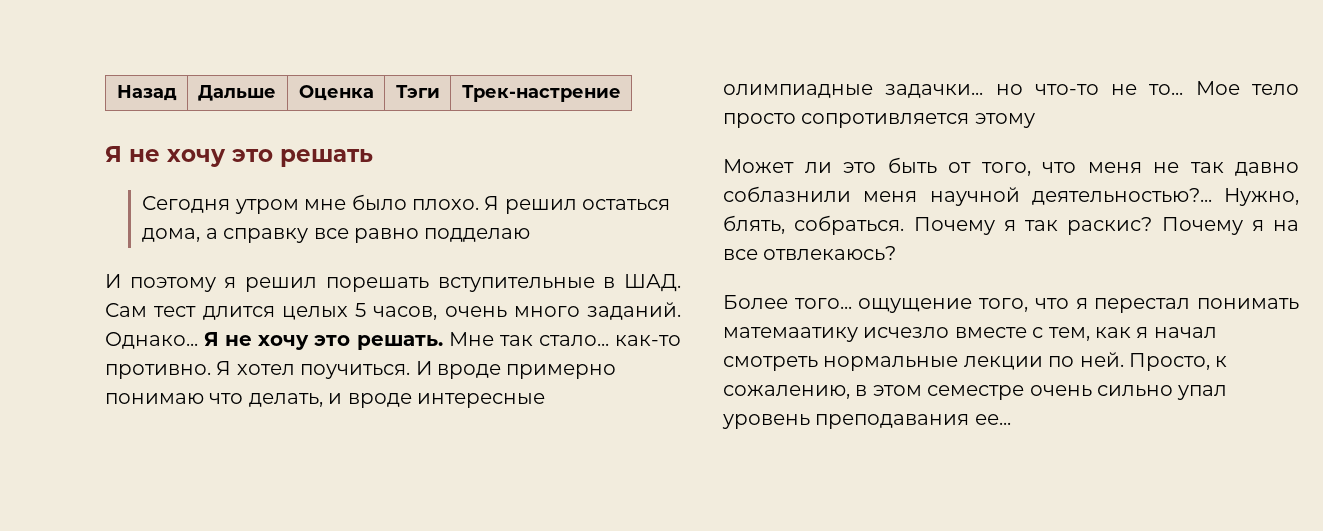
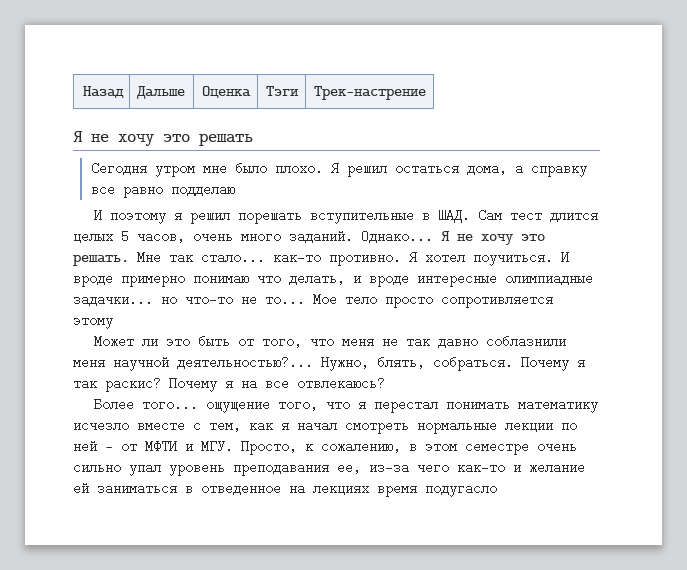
- Более того... ощущение того, что я перестал понимать матемаатику исчезло вместе с тем, как я начал смотреть нормальные лекции по ней. Просто, к сожалению, в этом семестре очень сильно упал уровень преподавания ее...
+ Более того... ощущение того, что я перестал понимать математику исчезло вместе с тем, как я начал смотреть нормальные лекции по ней — от МФТИ и МГУ. Просто, к сожалению, в этом семестре очень сильно упал уровень преподавания ее, из-за чего как-то и желание ей заниматься в отведенное на лекциях время подугасло

